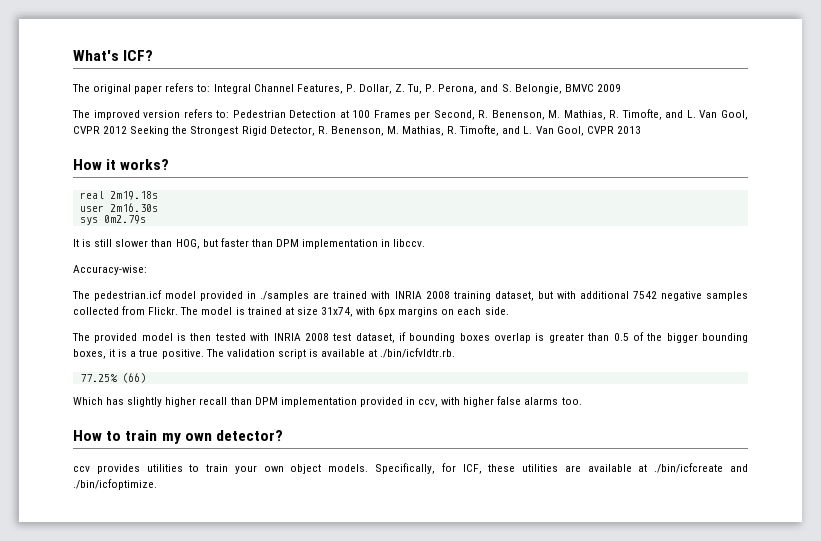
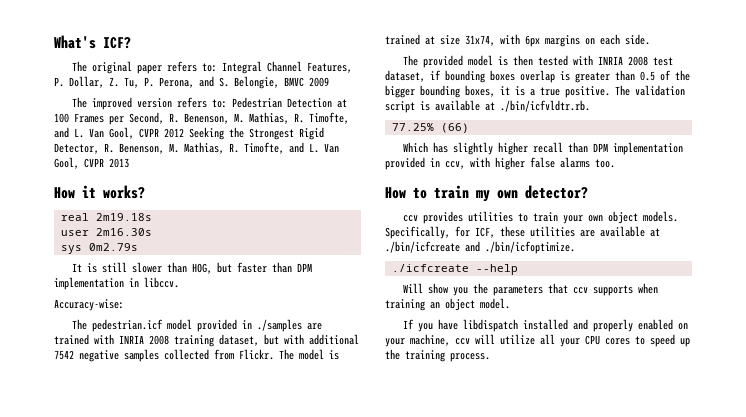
+ ./icfcreate --help
+ Will show you the parameters that ccv supports when training an object model.
+ If you have libdispatch installed and properly enabled on your machine, ccv will utilize all your CPU cores to speed up the training process.

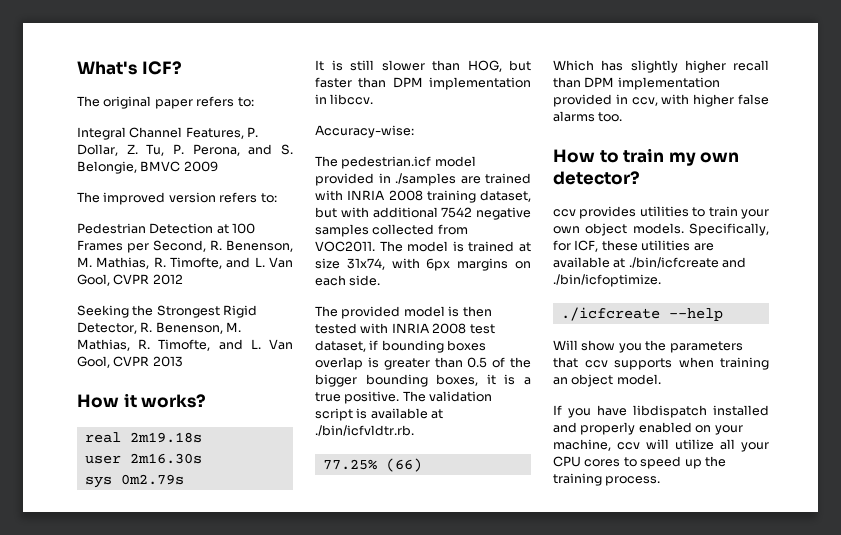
- The original paper refers to: Integral Channel Features, P. Dollar, Z. Tu, P. Perona, and S. Belongie, BMVC 2009
+ The original paper refers to:
+ Integral Channel Features, P. Dollar, Z. Tu, P. Perona, and S. Belongie, BMVC 2009
- The improved version refers to: Pedestrian Detection at 100 Frames per Second, R. Benenson, M. Mathias, R. Timofte, and L. Van Gool, CVPR 2012 Seeking the Strongest Rigid Detector, R. Benenson, M. Mathias, R. Timofte, and L. Van Gool, CVPR 2013
+ The improved version refers to:
+ Pedestrian Detection at 100 Frames per Second, R. Benenson, M. Mathias, R. Timofte, and L. Van Gool, CVPR 2012
+ Seeking the Strongest Rigid Detector, R. Benenson, M. Mathias, R. Timofte, and L. Van Gool, CVPR 2013
- The pedestrian.icf model provided in ./samples are trained with INRIA 2008 training dataset, but with additional 7542 negative samples collected from Flickr.
+ The pedestrian.icf model provided in ./samples are trained with INRIA 2008 training dataset, but with additional 7542 negative samples collected from VOC2011.

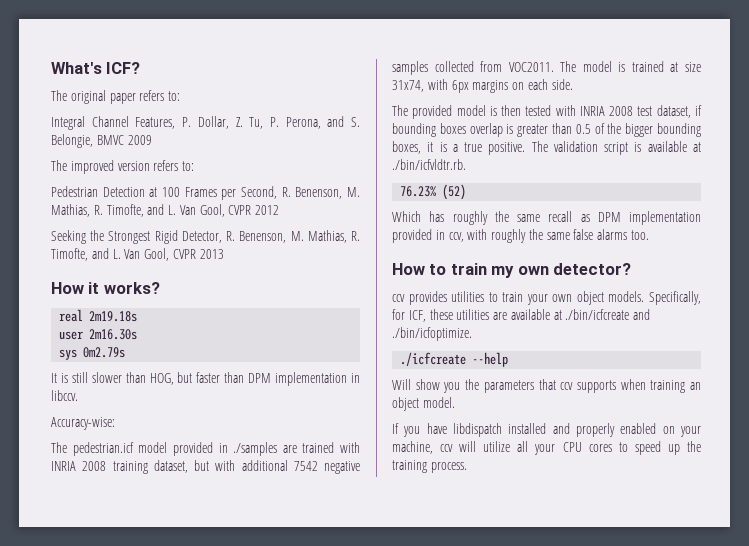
- 77.25% (66)
+ 76.23% (52)
- Which has slightly higher recall than DPM implementation provided in ccv, with higher false alarms too.
+ Which has roughly the same recall as DPM implementation provided in ccv, with roughly the same false alarms too.

